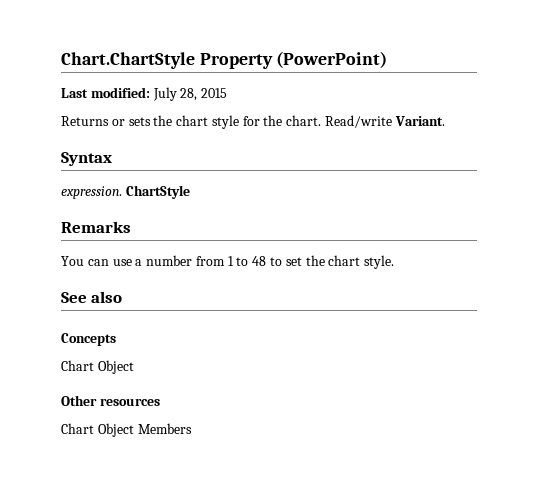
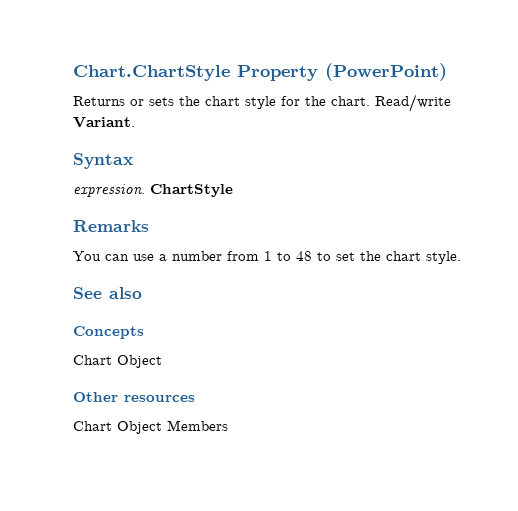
- Last modified: July 28, 2015

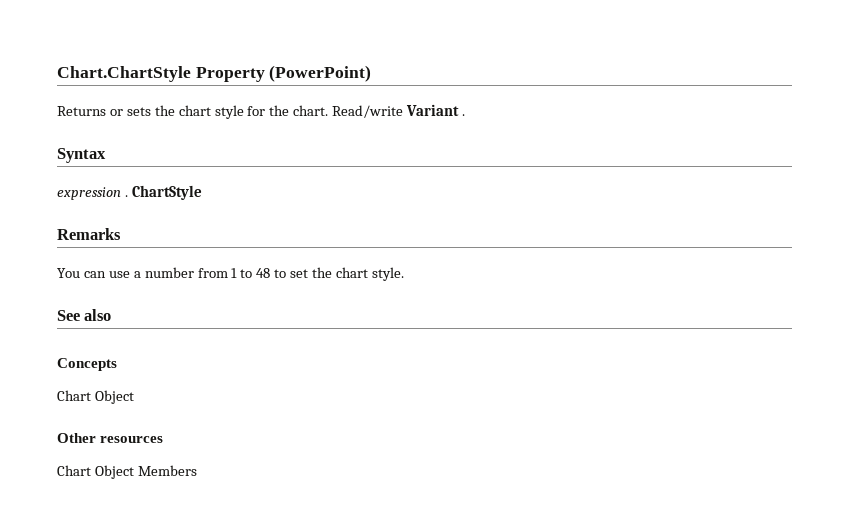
- Read/write Variant.
+ Read/write Variant .
- expression.
+ expression .

